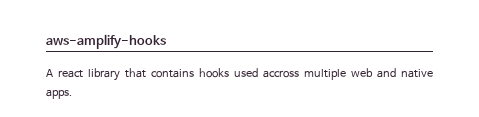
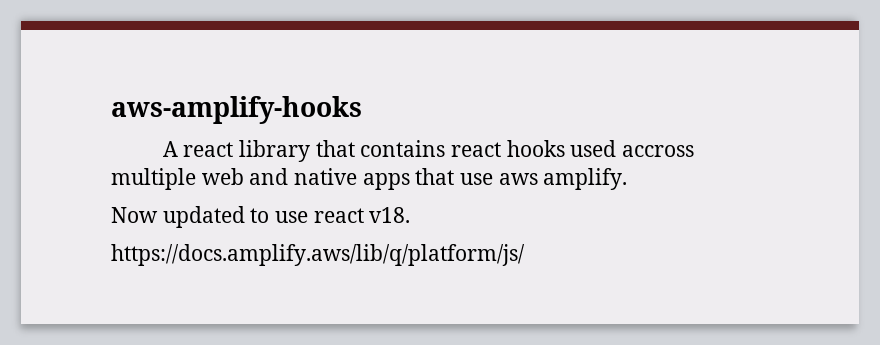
- A react library that contains hooks used accross multiple web and native apps.
+ A react library that contains react hooks used accross multiple web and native apps that use aws amplify.
+ Now updated to use react v18.
+ https://docs.amplify.aws/lib/q/platform/js/

